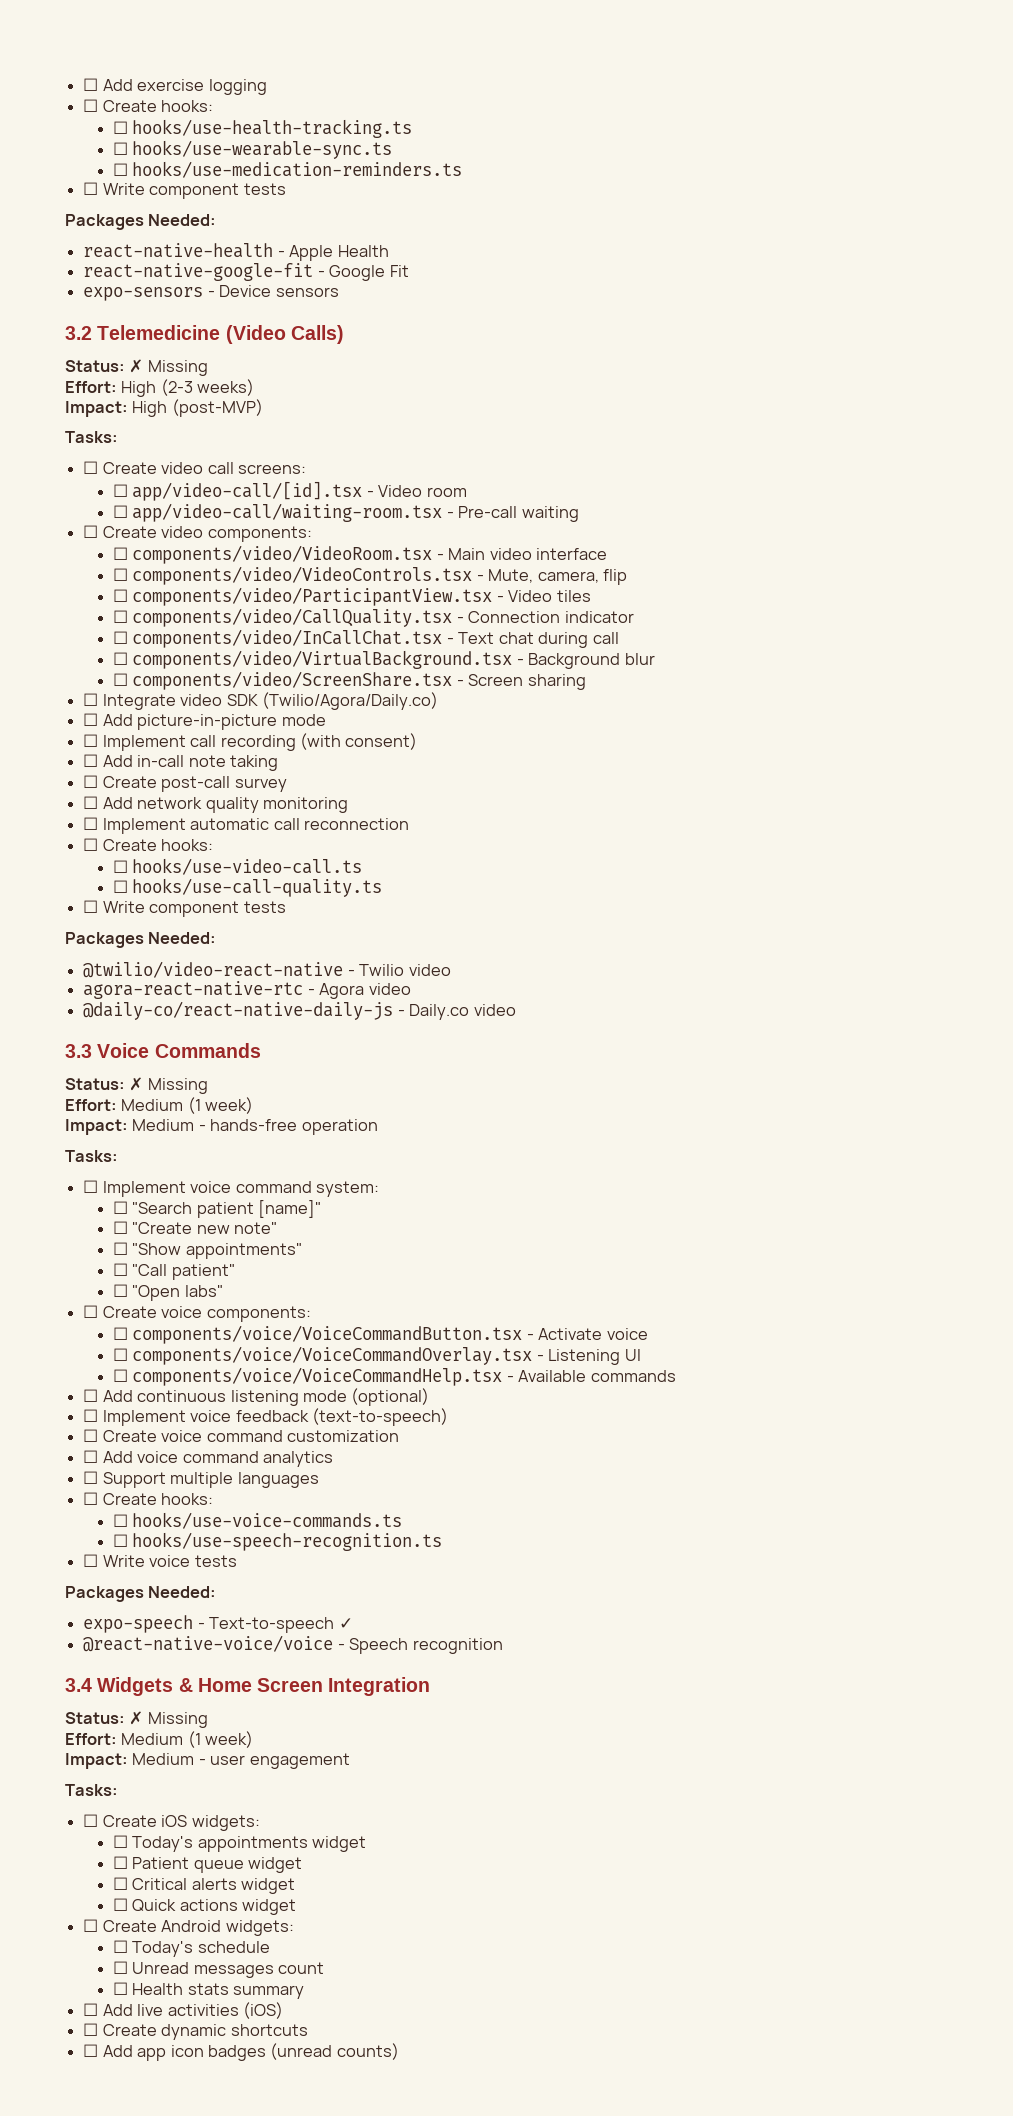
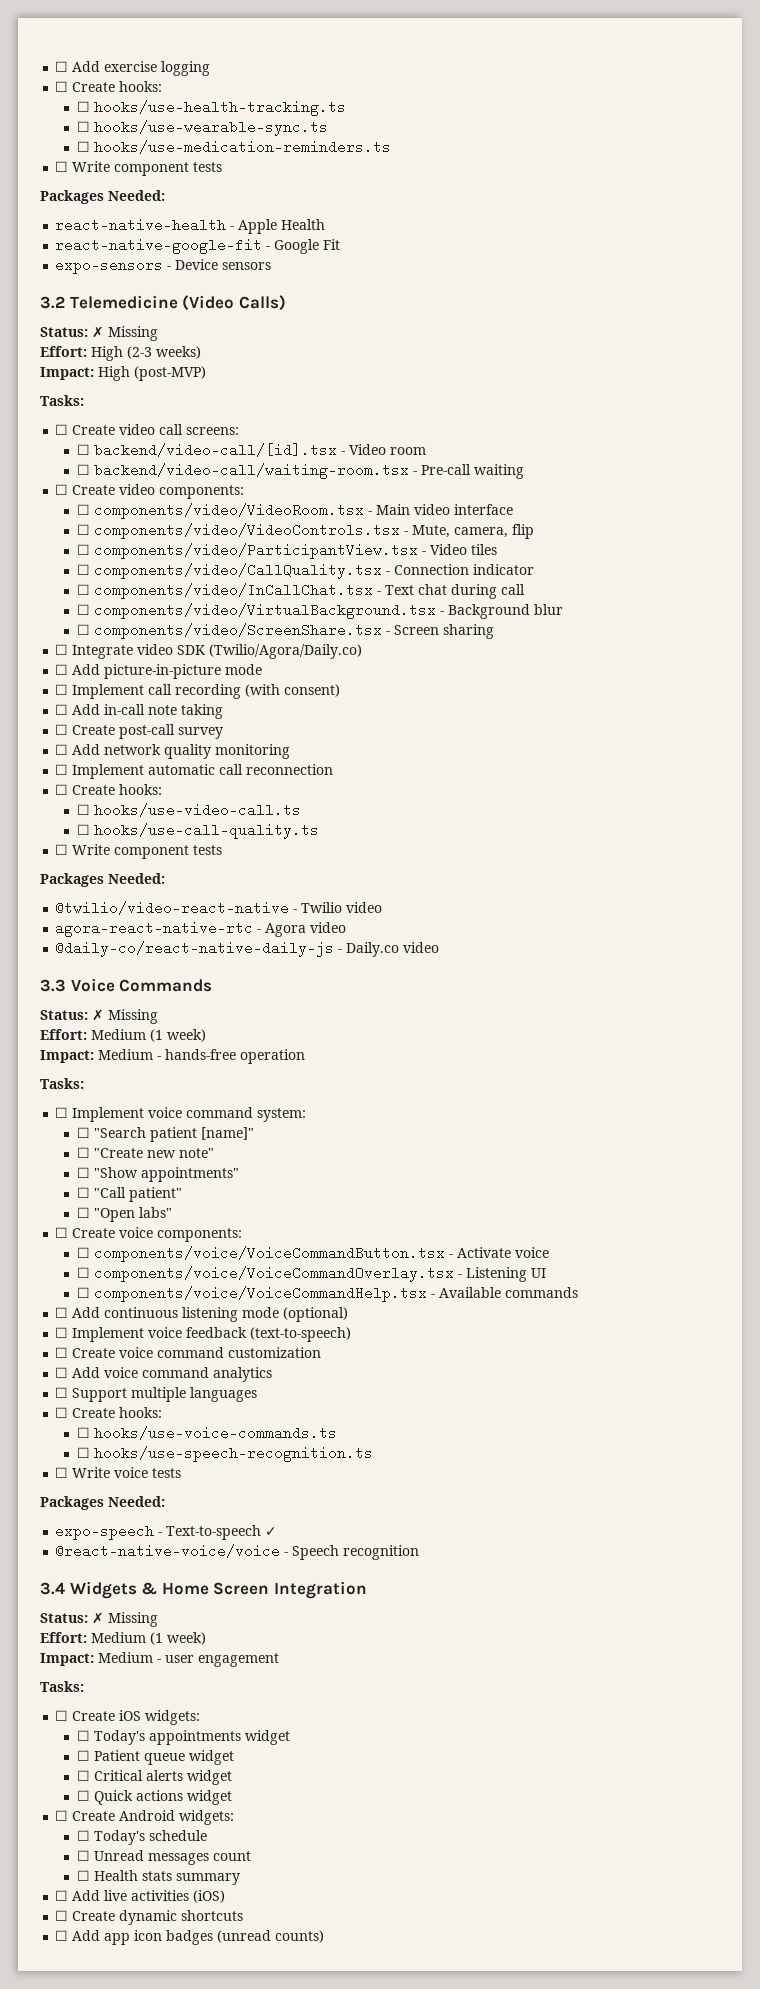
- ☐ app/video-call/[id].tsx - Video room
+ ☐ backend/video-call/[id].tsx - Video room
- ☐ app/video-call/waiting-room.tsx - Pre-call waiting
+ ☐ backend/video-call/waiting-room.tsx - Pre-call waiting

